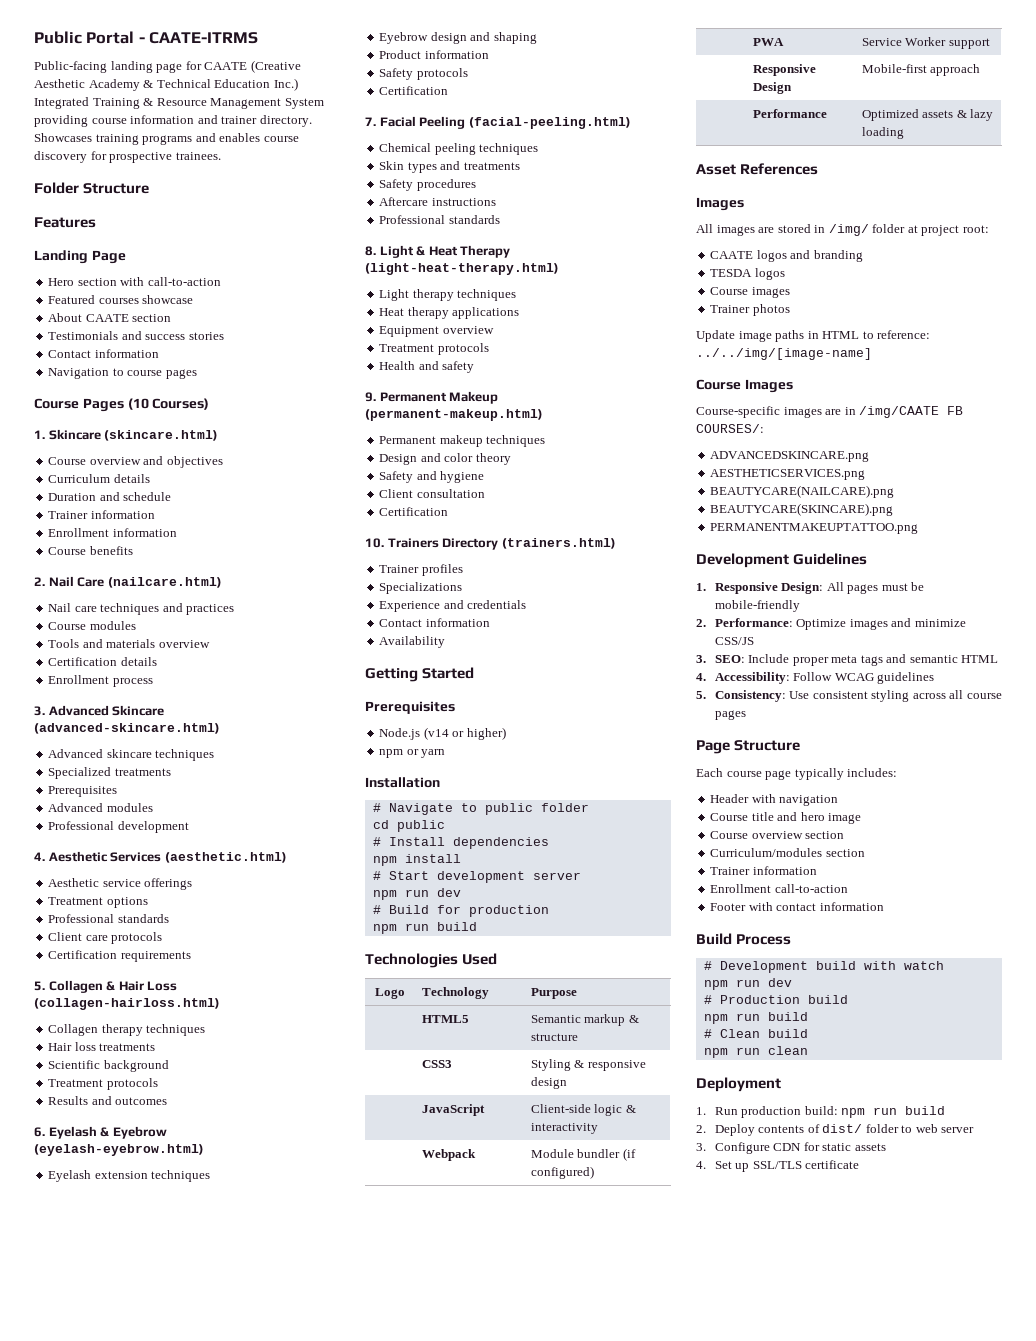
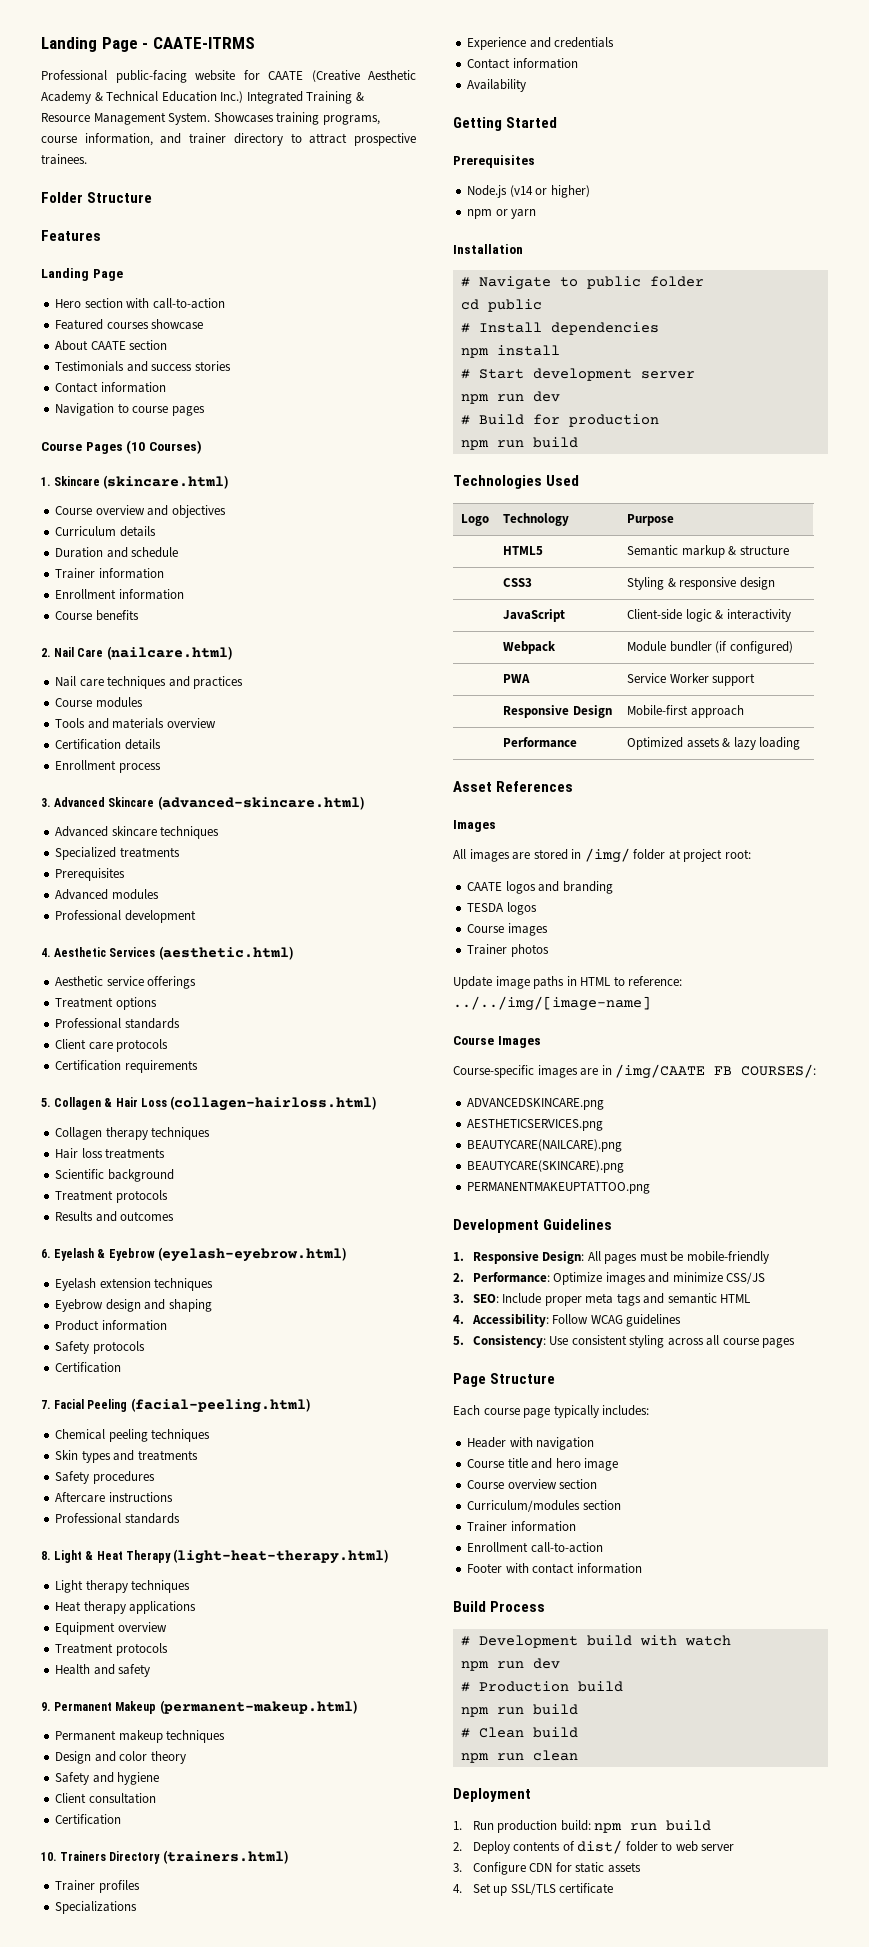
- Public Portal - CAATE-ITRMS
+ Landing Page - CAATE-ITRMS
- Public-facing landing page for CAATE (Creative Aesthetic Academy & Technical Education Inc.) Integrated Training & Resource Management System providing course information and trainer directory. Showcases training programs and enables course discovery for prospective trainees.
+ Professional public-facing website for CAATE (Creative Aesthetic Academy & Technical Education Inc.) Integrated Training & Resource Management System. Showcases training programs, course information, and trainer directory to attract prospective trainees.

